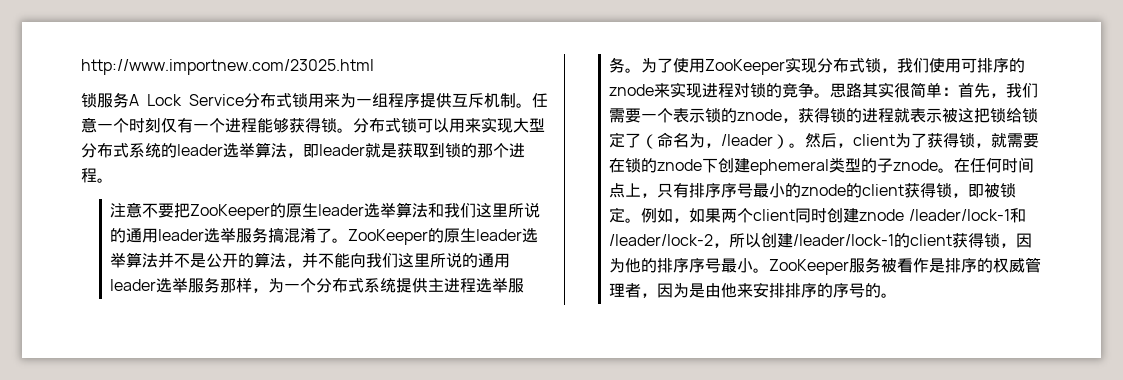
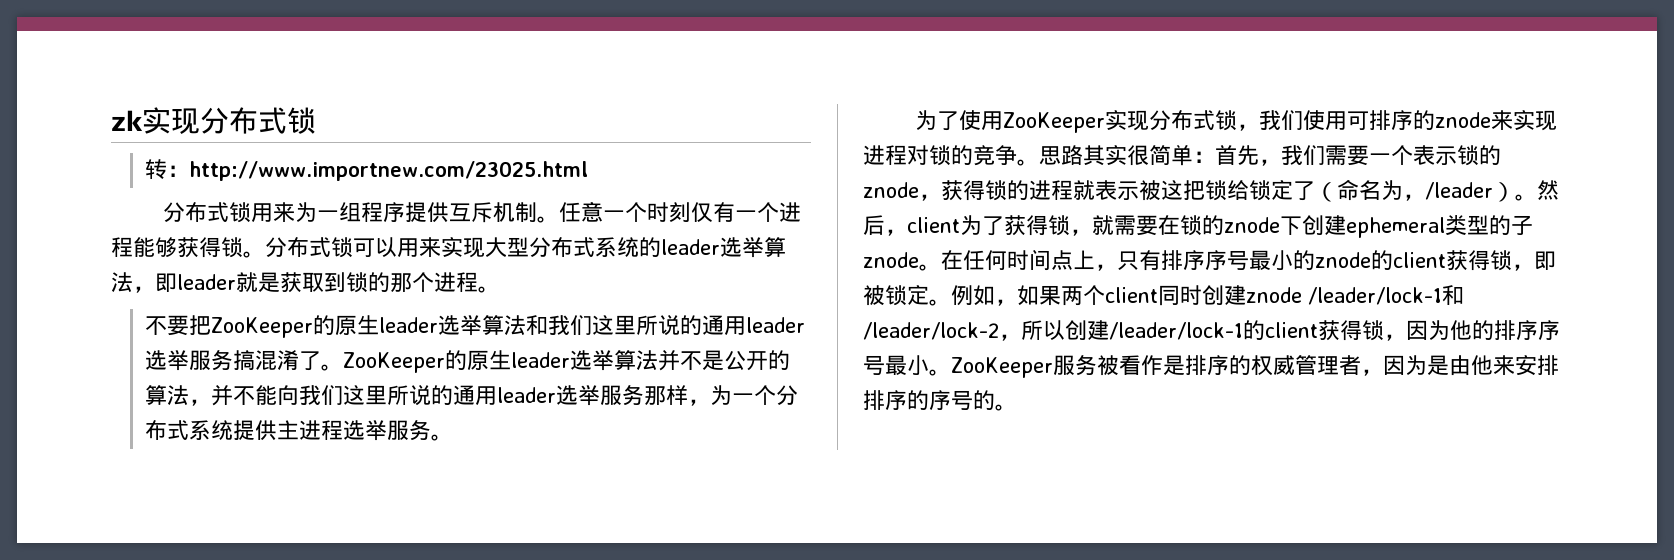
- http://www.importnew.com/23025.html
- 锁服务A Lock Service分布式锁用来为一组程序提供互斥机制。
+ zk实现分布式锁
+ 转：http://www.importnew.com/23025.html
+ 分布式锁用来为一组程序提供互斥机制。
- 注意不要把ZooKeeper的原生leader选举算法和我们这里所说的通用leader选举服务搞混淆了。
+ 不要把ZooKeeper的原生leader选举算法和我们这里所说的通用leader选举服务搞混淆了。
- ZooKeeper的原生leader选举算法并不是公开的算法，并不能向我们这里所说的通用leader选举服务那样，为一个分布式系统提供主进程选举服务。为了使用ZooKeeper实现分布式锁，我们使用可排序的znode来实现进程对锁的竞争。
+ ZooKeeper的原生leader选举算法并不是公开的算法，并不能向我们这里所说的通用leader选举服务那样，为一个分布式系统提供主进程选举服务。
+ 为了使用ZooKeeper实现分布式锁，我们使用可排序的znode来实现进程对锁的竞争。

